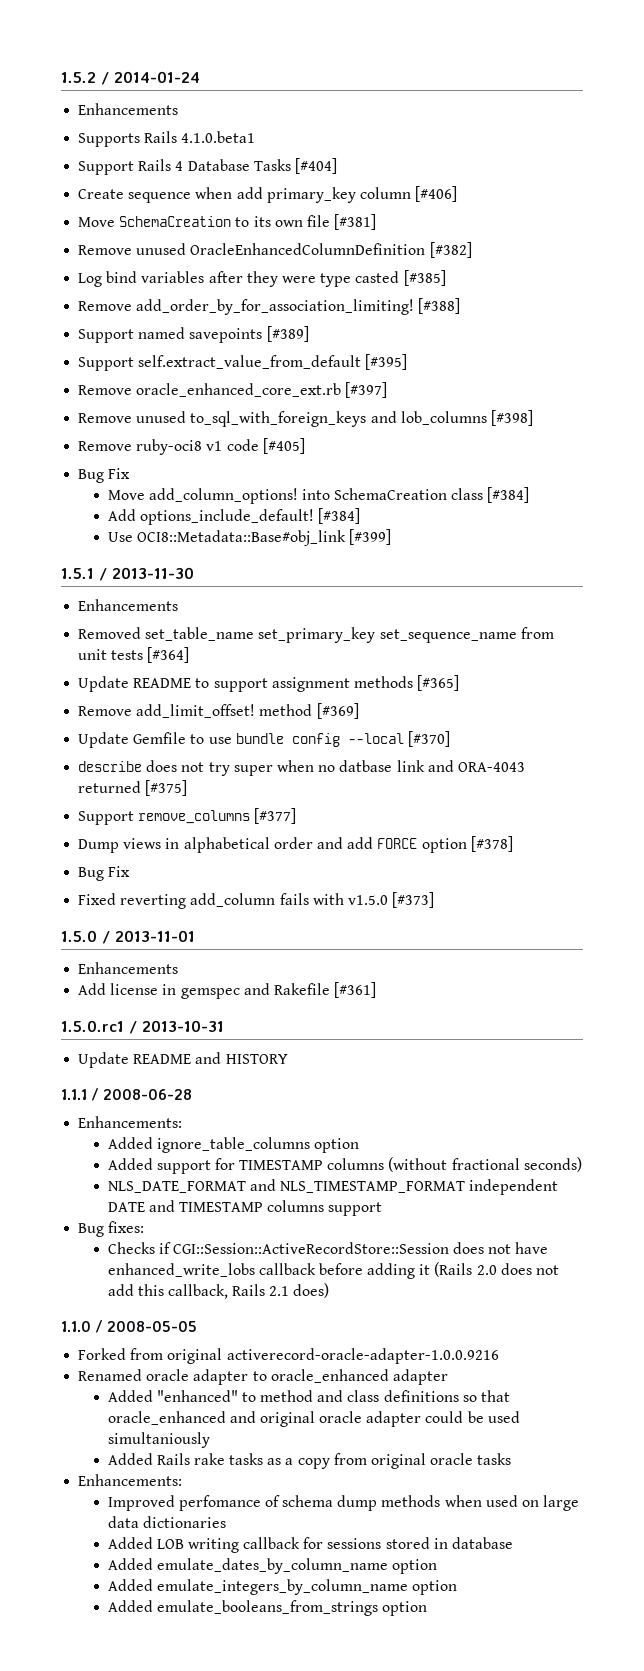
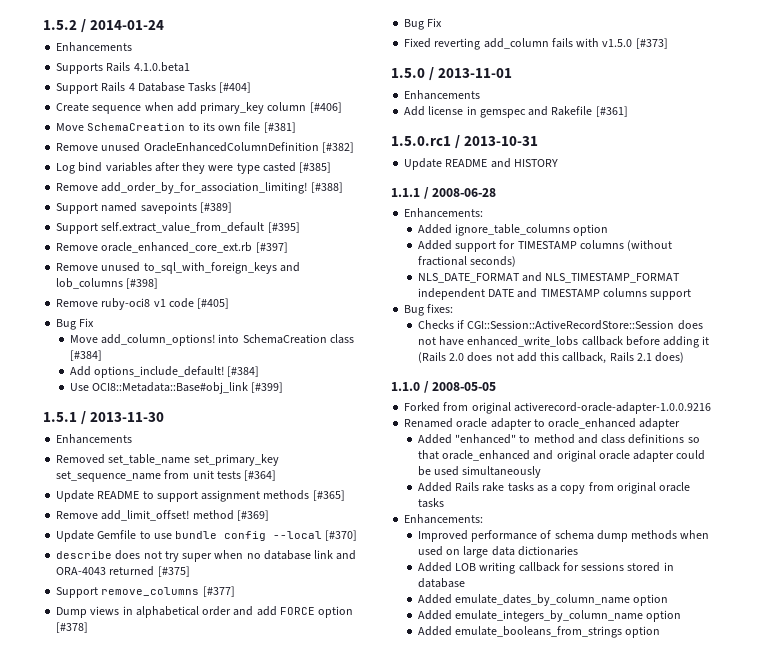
- describe does not try super when no datbase link and ORA-4043 returned [#375]
+ describe does not try super when no database link and ORA-4043 returned [#375]
- Added "enhanced" to method and class definitions so that oracle_enhanced and original oracle adapter could be used simultaniously
+ Added "enhanced" to method and class definitions so that oracle_enhanced and original oracle adapter could be used simultaneously
- Improved perfomance of schema dump methods when used on large data dictionaries
+ Improved performance of schema dump methods when used on large data dictionaries

